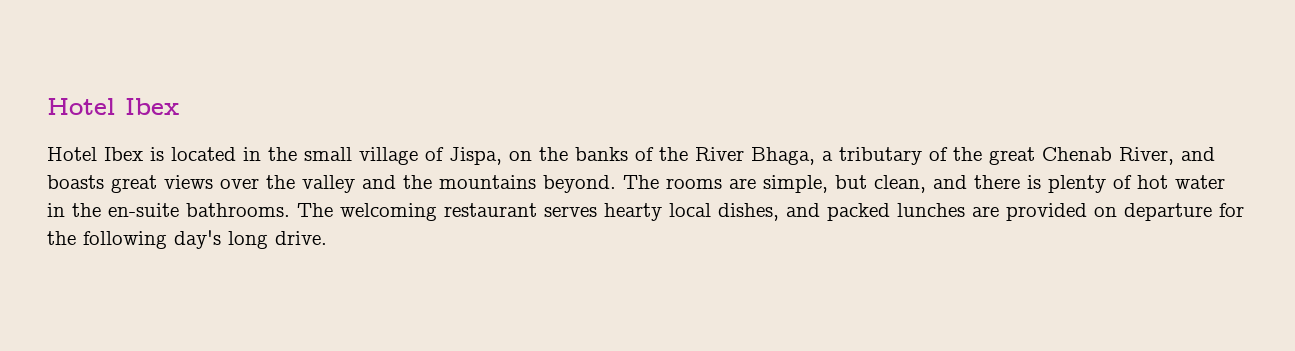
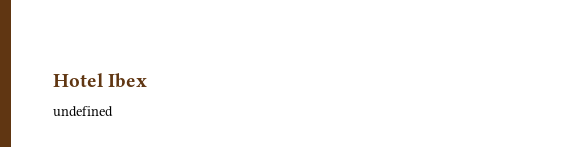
- Hotel Ibex is located in the small village of Jispa, on the banks of the River Bhaga, a tributary of the great Chenab River, and boasts great views over the valley and the mountains beyond. The rooms are simple, but clean, and there is plenty of hot water in the en-suite bathrooms. The welcoming restaurant serves hearty local dishes, and packed lunches are provided on departure for the following day's long drive.
+ undefined

